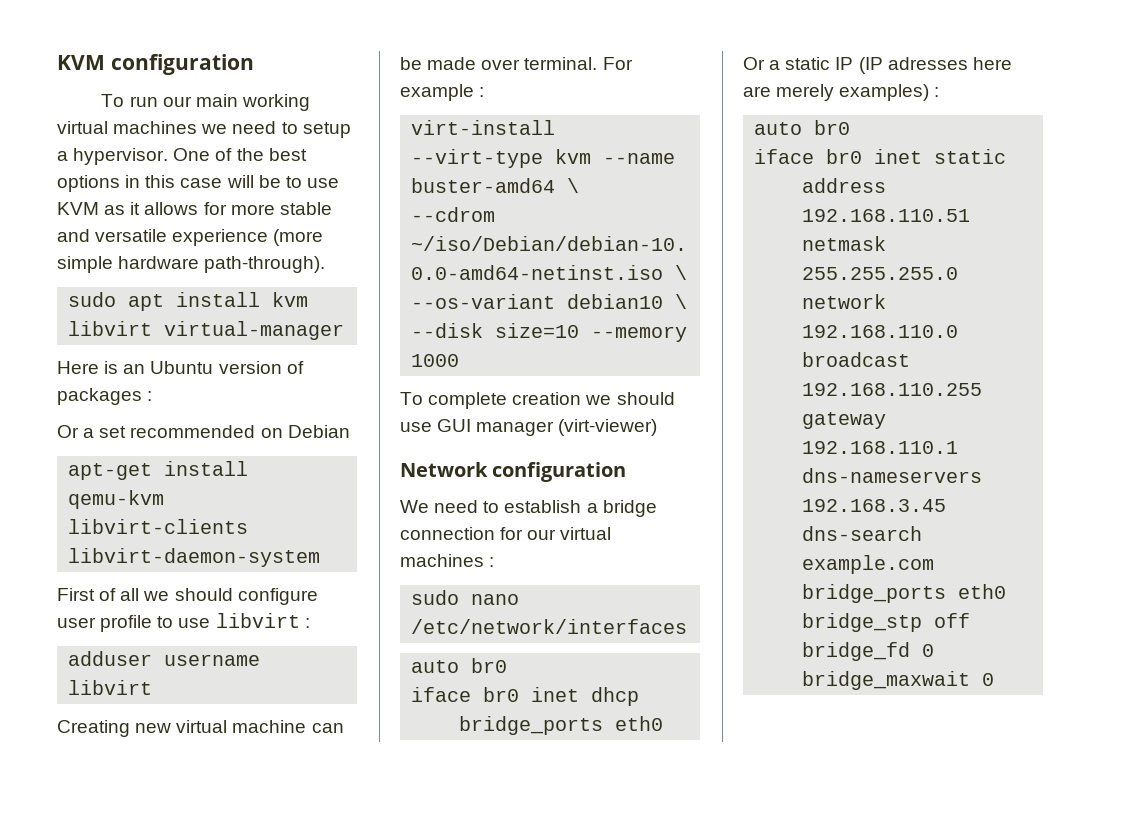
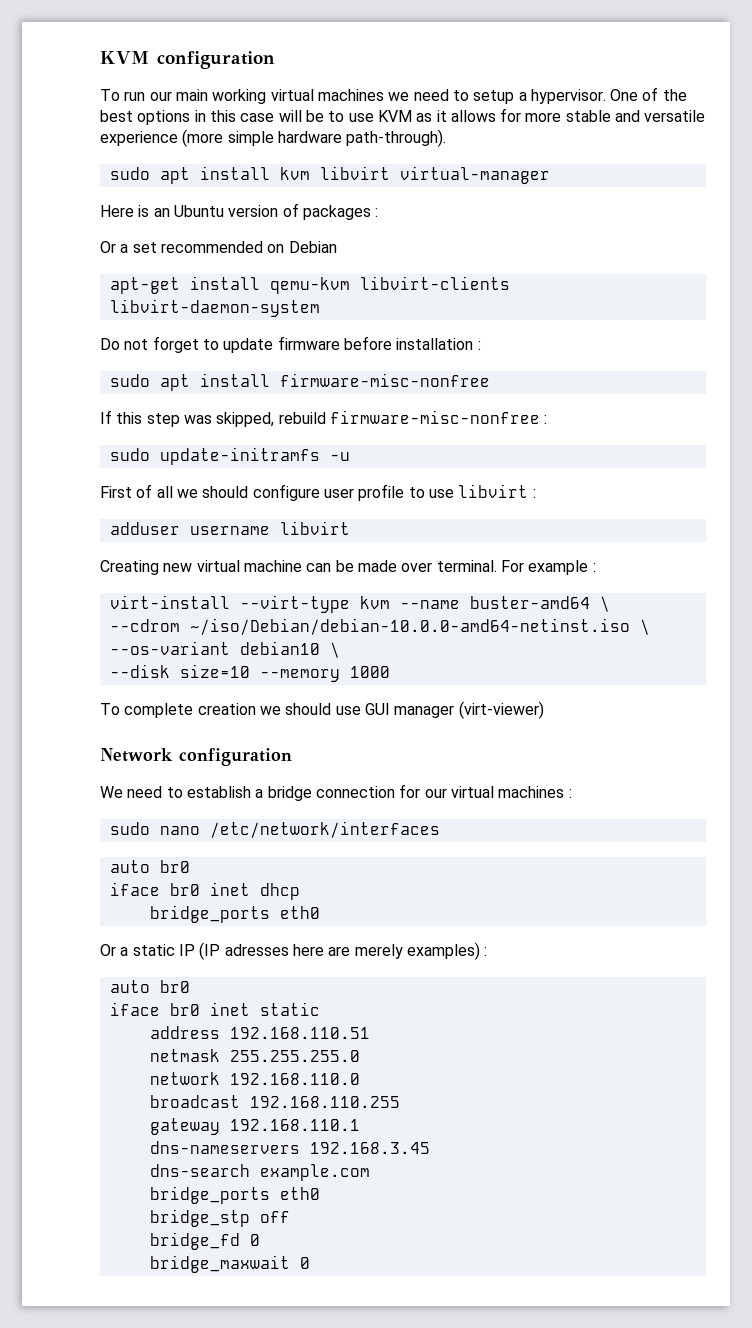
+ Do not forget to update firmware before installation :
+ sudo apt install firmware-misc-nonfree
+ If this step was skipped, rebuild firmware-misc-nonfree :
+ sudo update-initramfs -u

